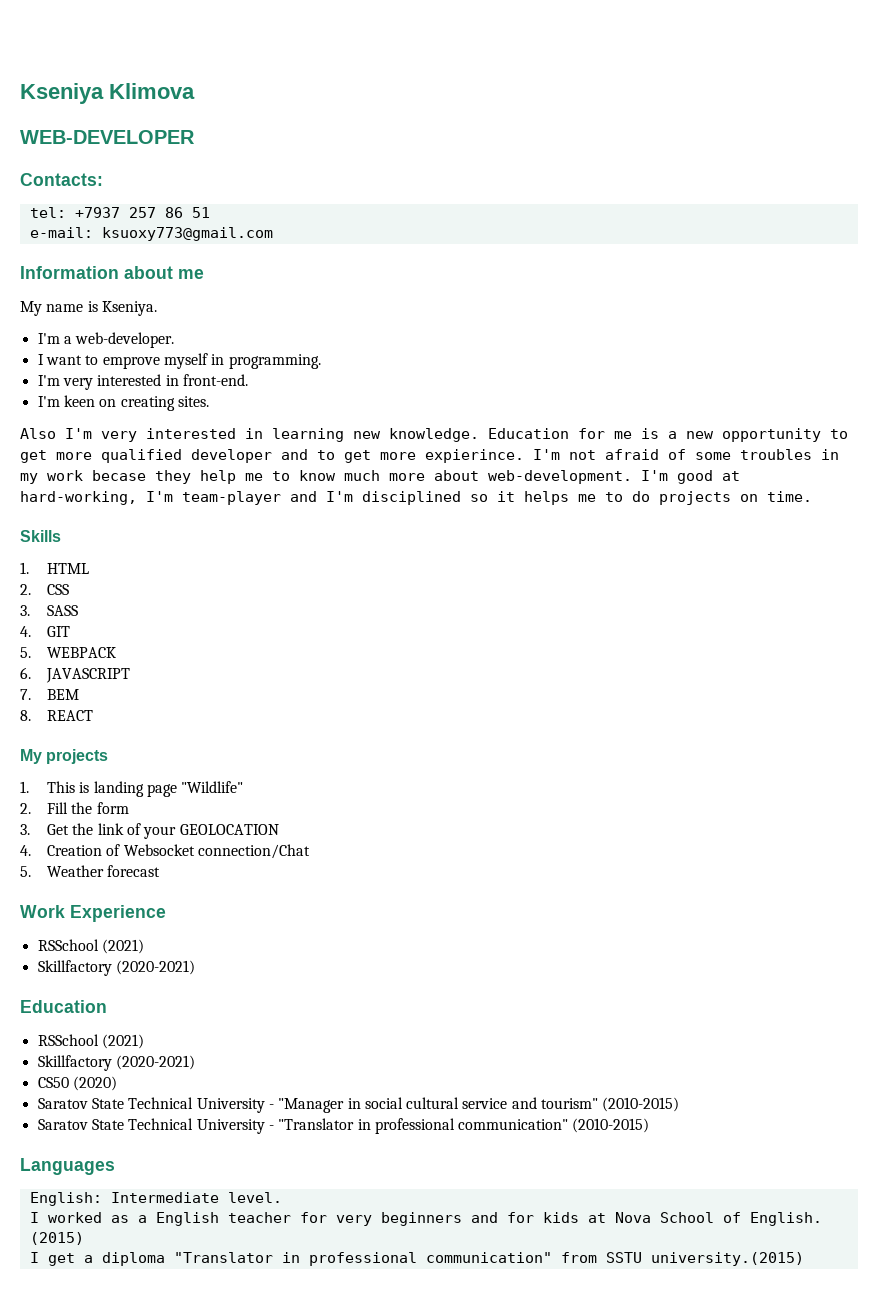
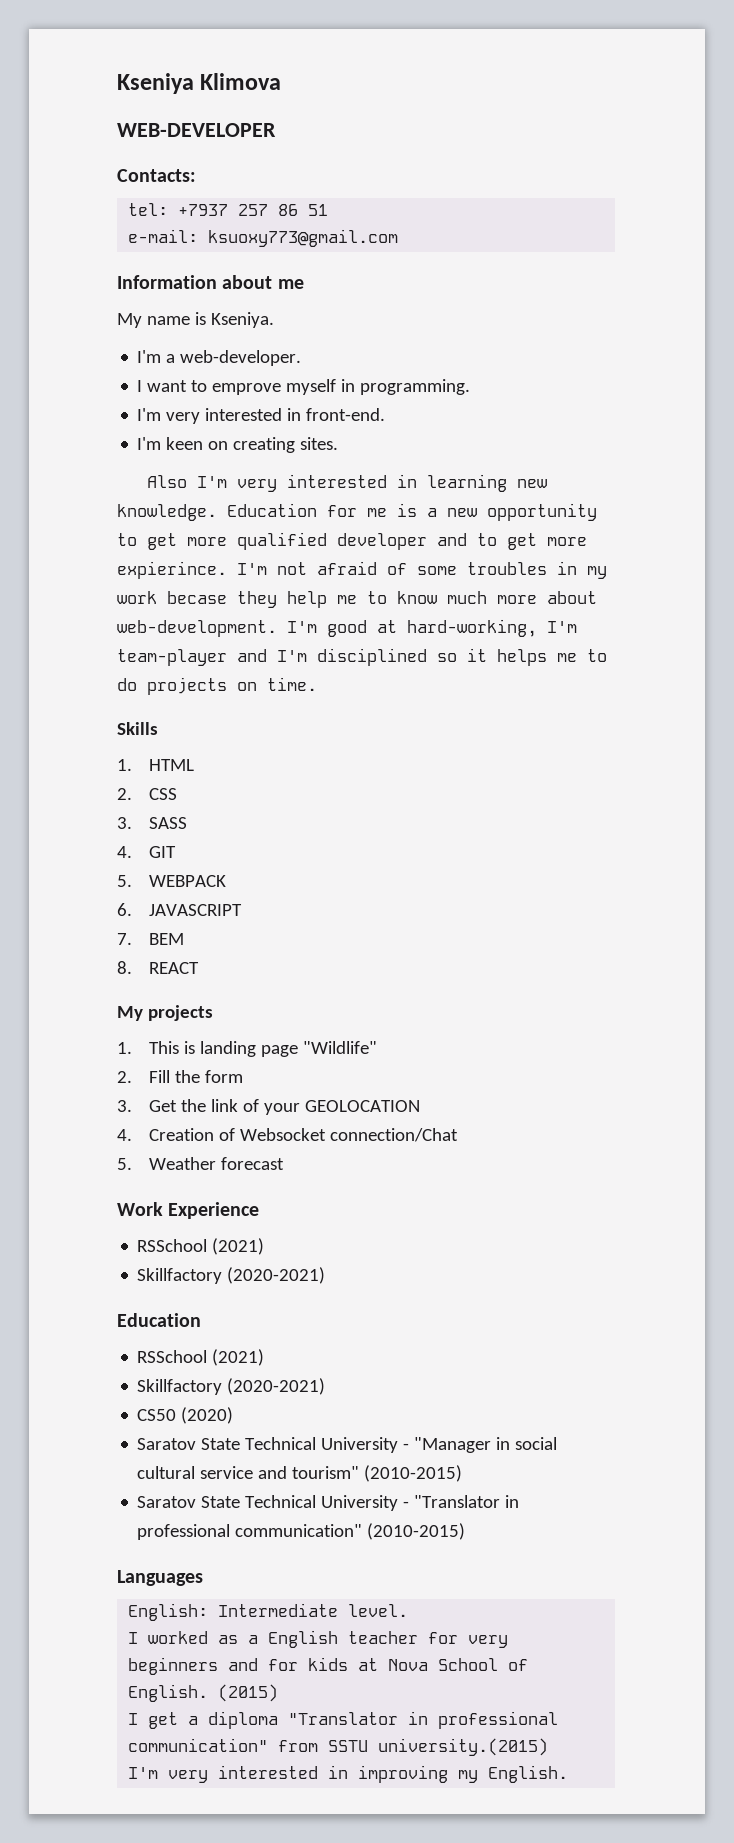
+ I'm very interested in improving my English.

